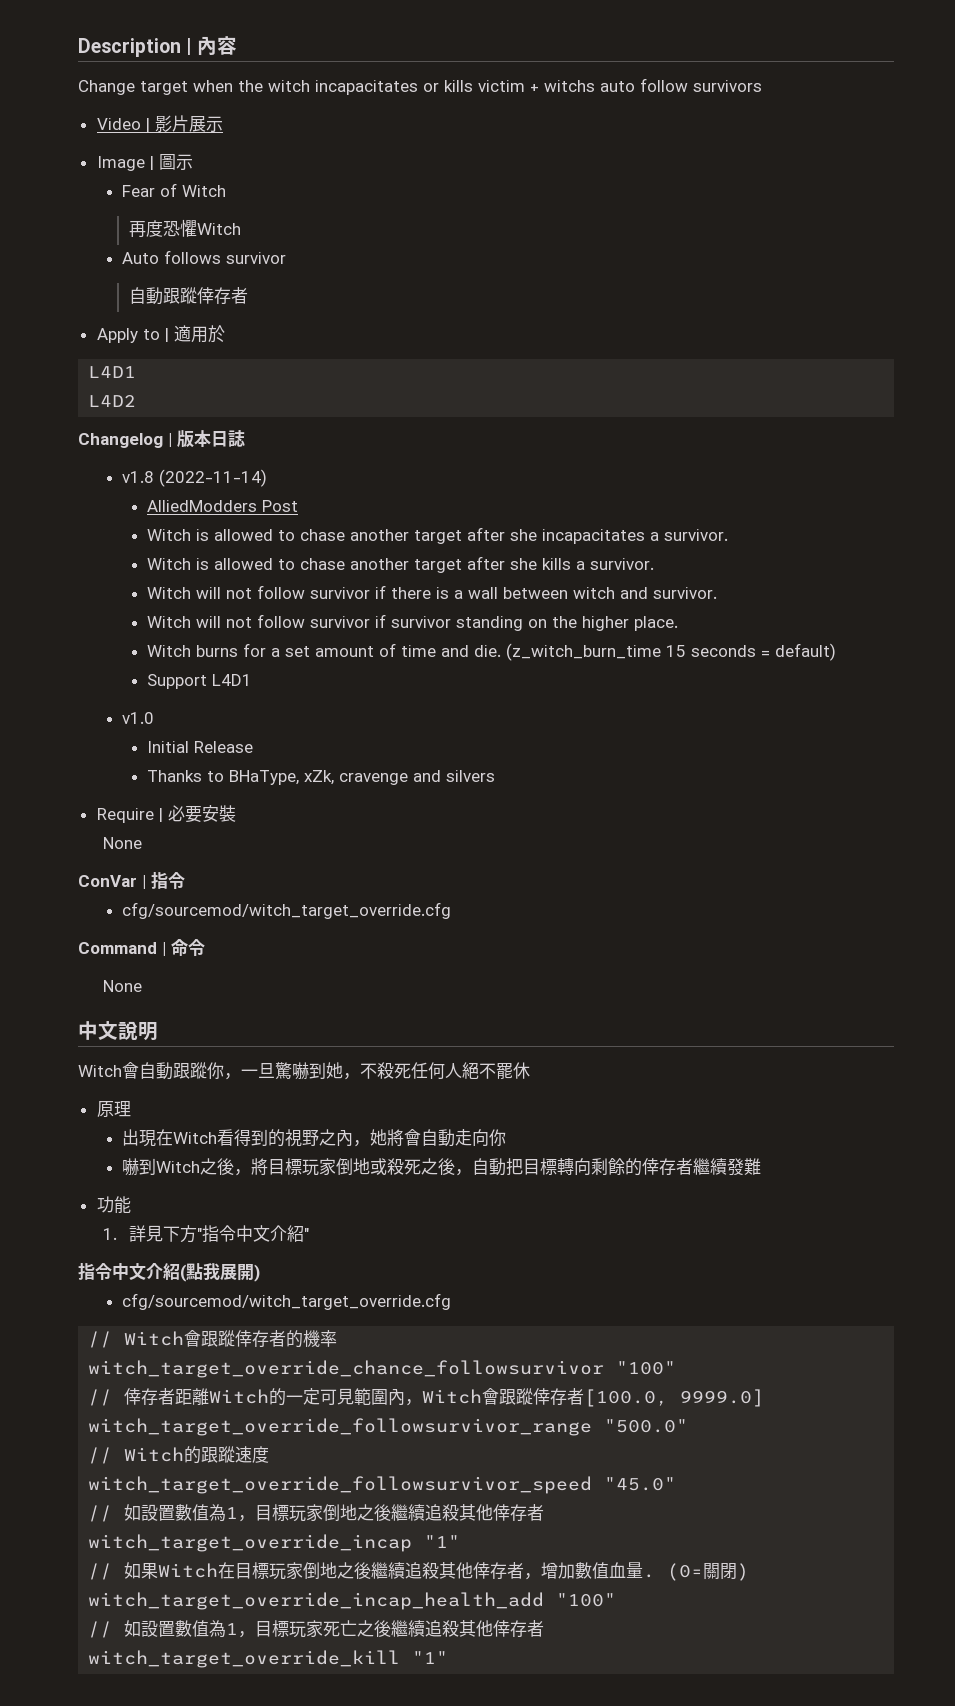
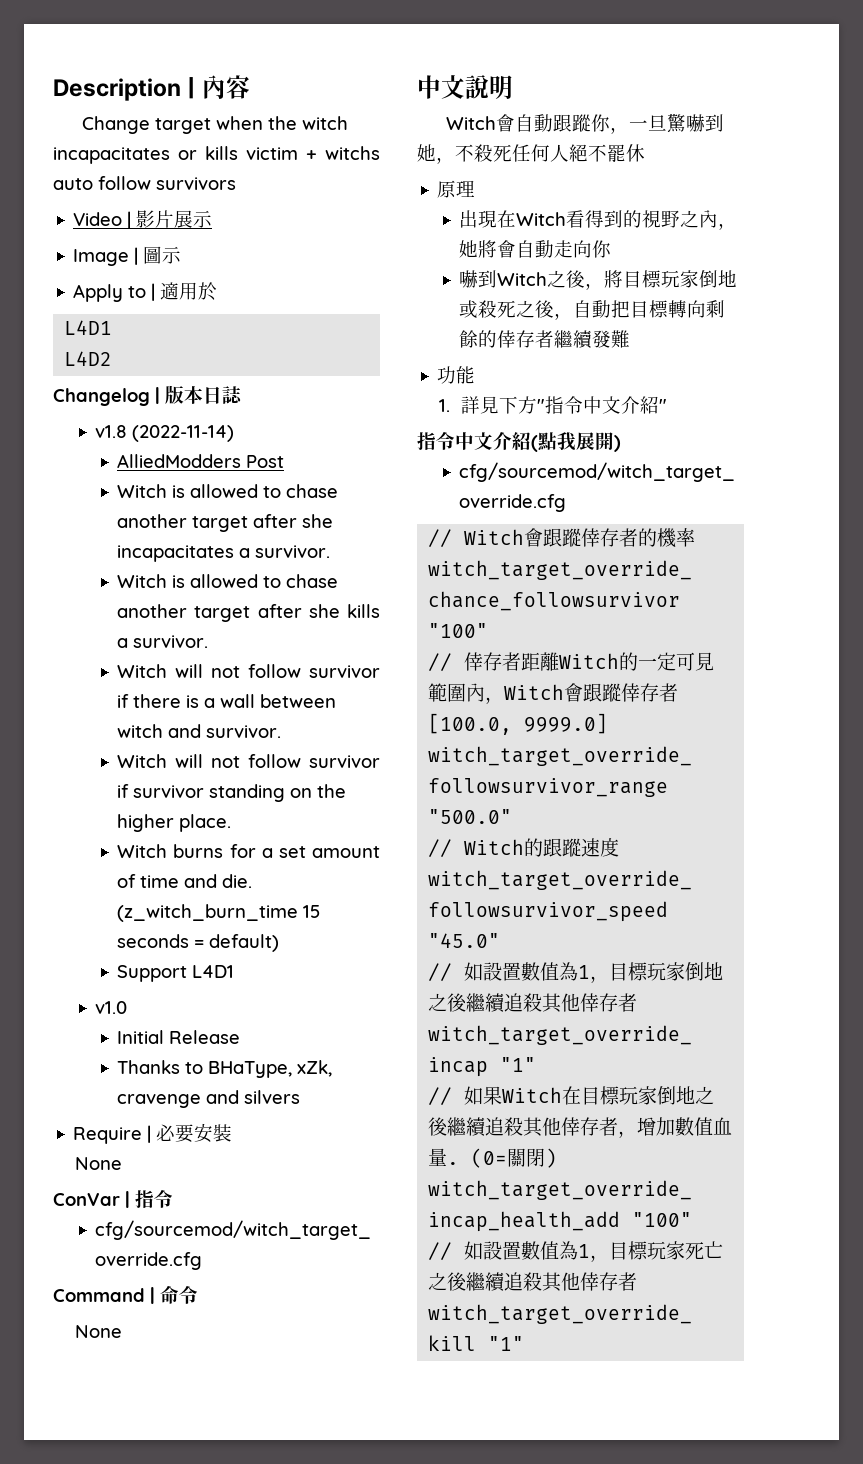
- Fear of Witch
- 再度恐懼Witch
- Auto follows survivor
- 自動跟蹤倖存者

